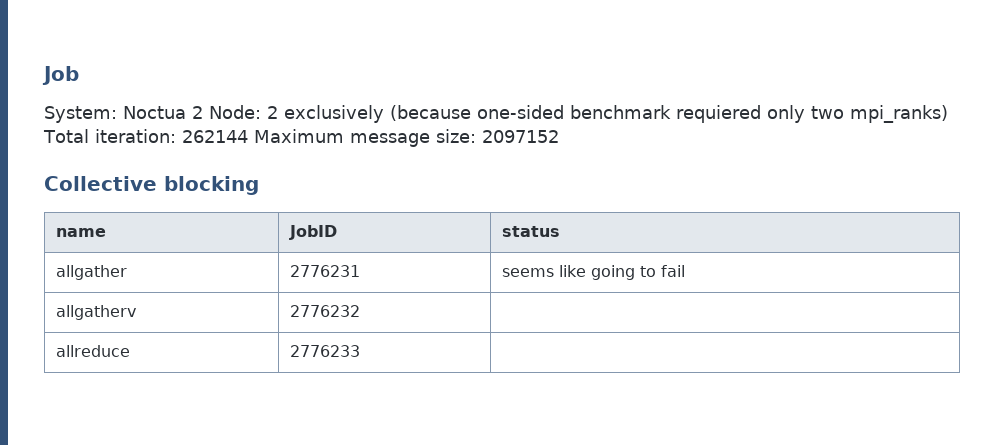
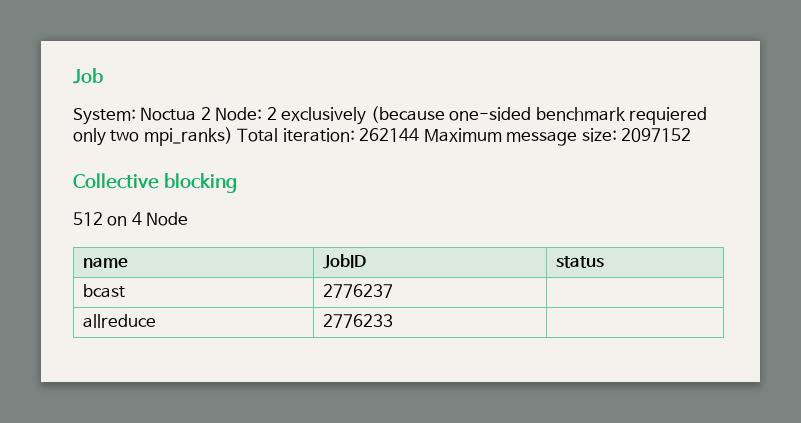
+ 512 on 4 Node
- allgather | 2776231 | seems like going to fail
- allgatherv | 2776232 |
+ bcast | 2776237 |

